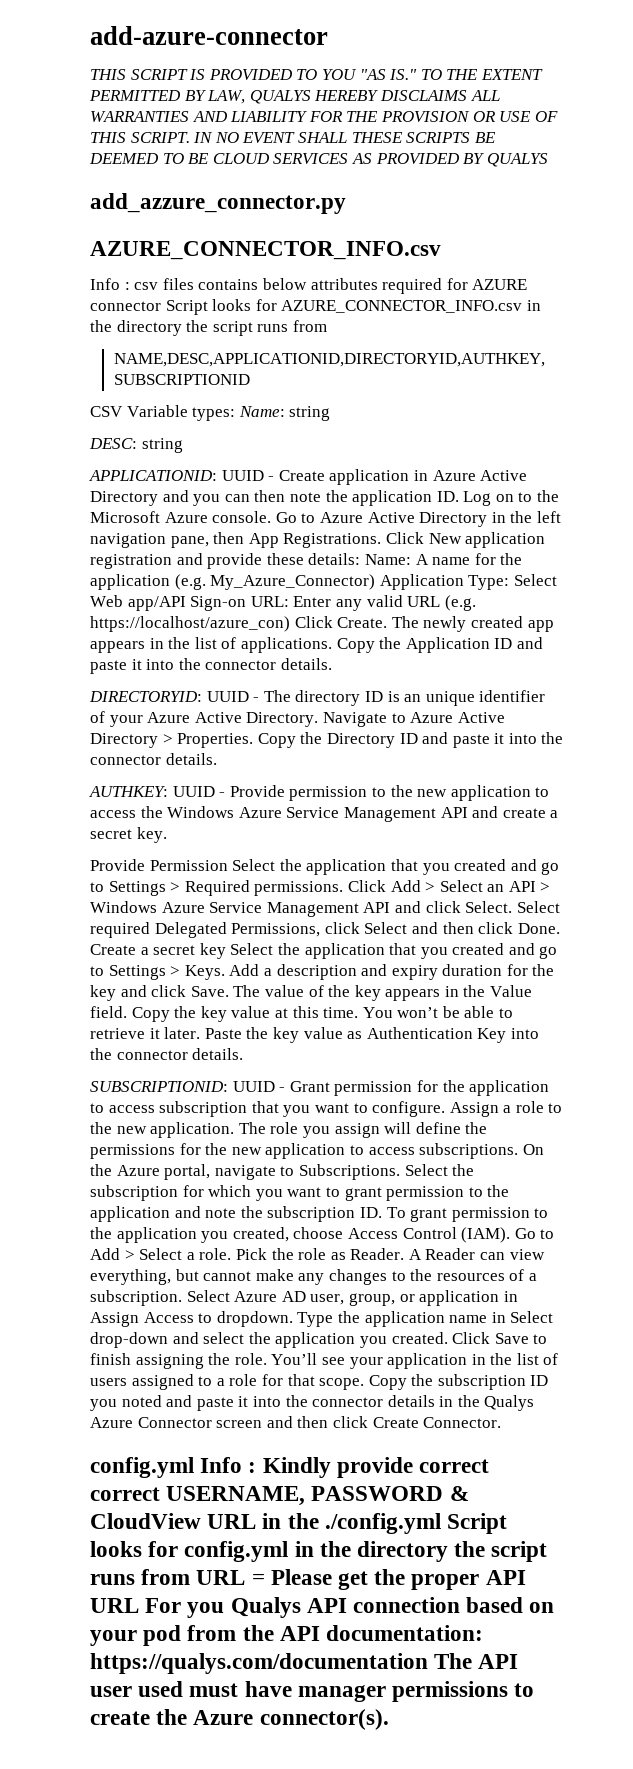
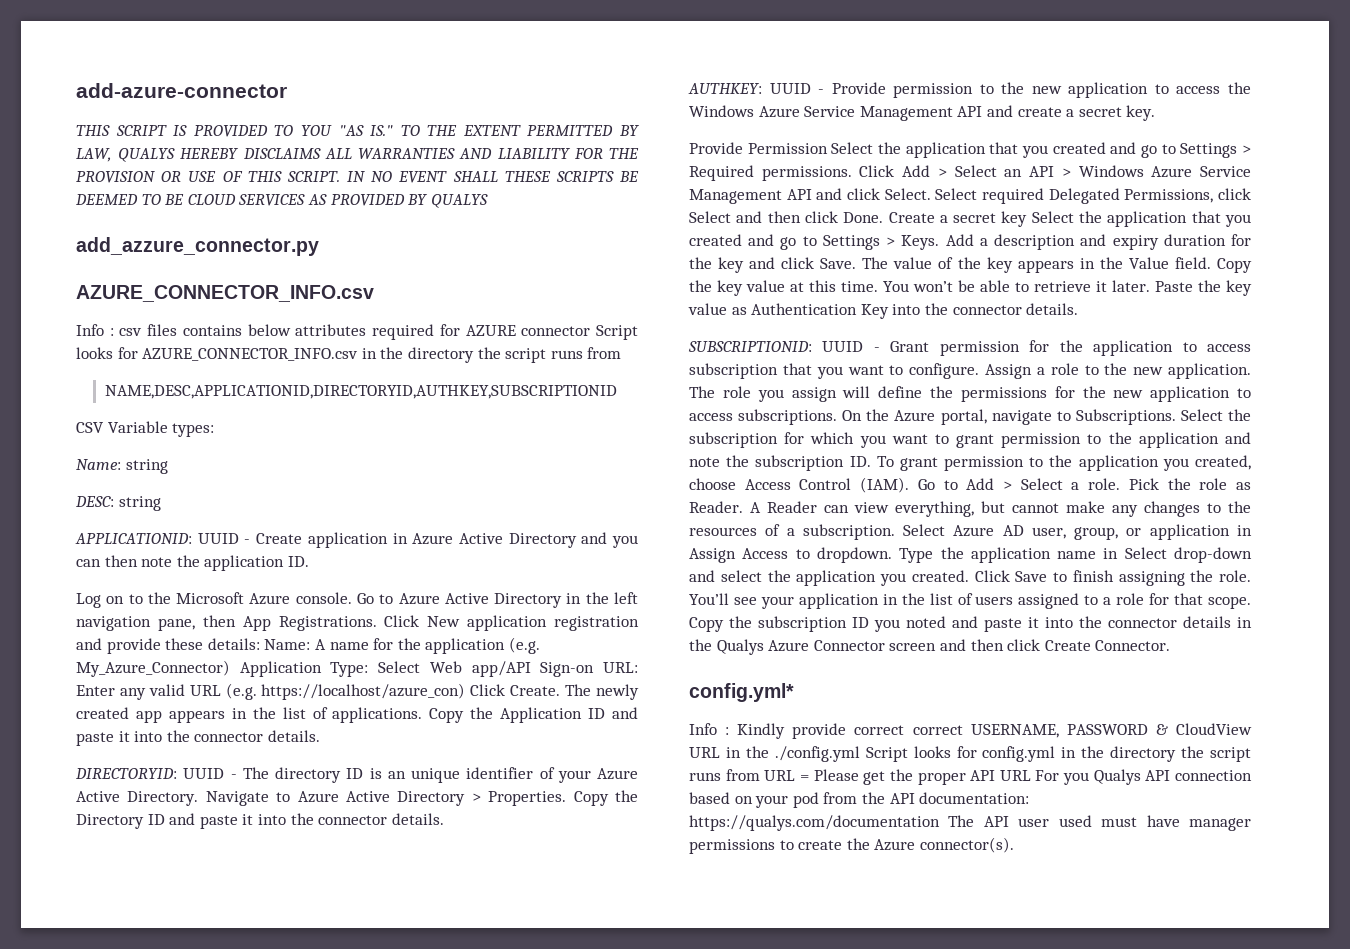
- CSV Variable types: Name: string
+ CSV Variable types:
+ Name: string
- APPLICATIONID: UUID - Create application in Azure Active Directory and you can then note the application ID. Log on to the Microsoft Azure console.
+ APPLICATIONID: UUID - Create application in Azure Active Directory and you can then note the application ID.
+ Log on to the Microsoft Azure console.
- config.yml Info : Kindly provide correct correct USERNAME, PASSWORD & CloudView URL in the ./config.yml Script looks for config.yml in the directory the script runs from URL = Please get the proper API URL For you Qualys API connection based on your pod from the API documentation: https://qualys.com/documentation The API user used must have manager permissions to create the Azure connector(s).
+ config.yml*
+ Info : Kindly provide correct correct USERNAME, PASSWORD & CloudView URL in the ./config.yml Script looks for config.yml in the directory the script runs from URL = Please get the proper API URL For you Qualys API connection based on your pod from the API documentation: https://qualys.com/documentation The API user used must have manager permissions to create the Azure connector(s).

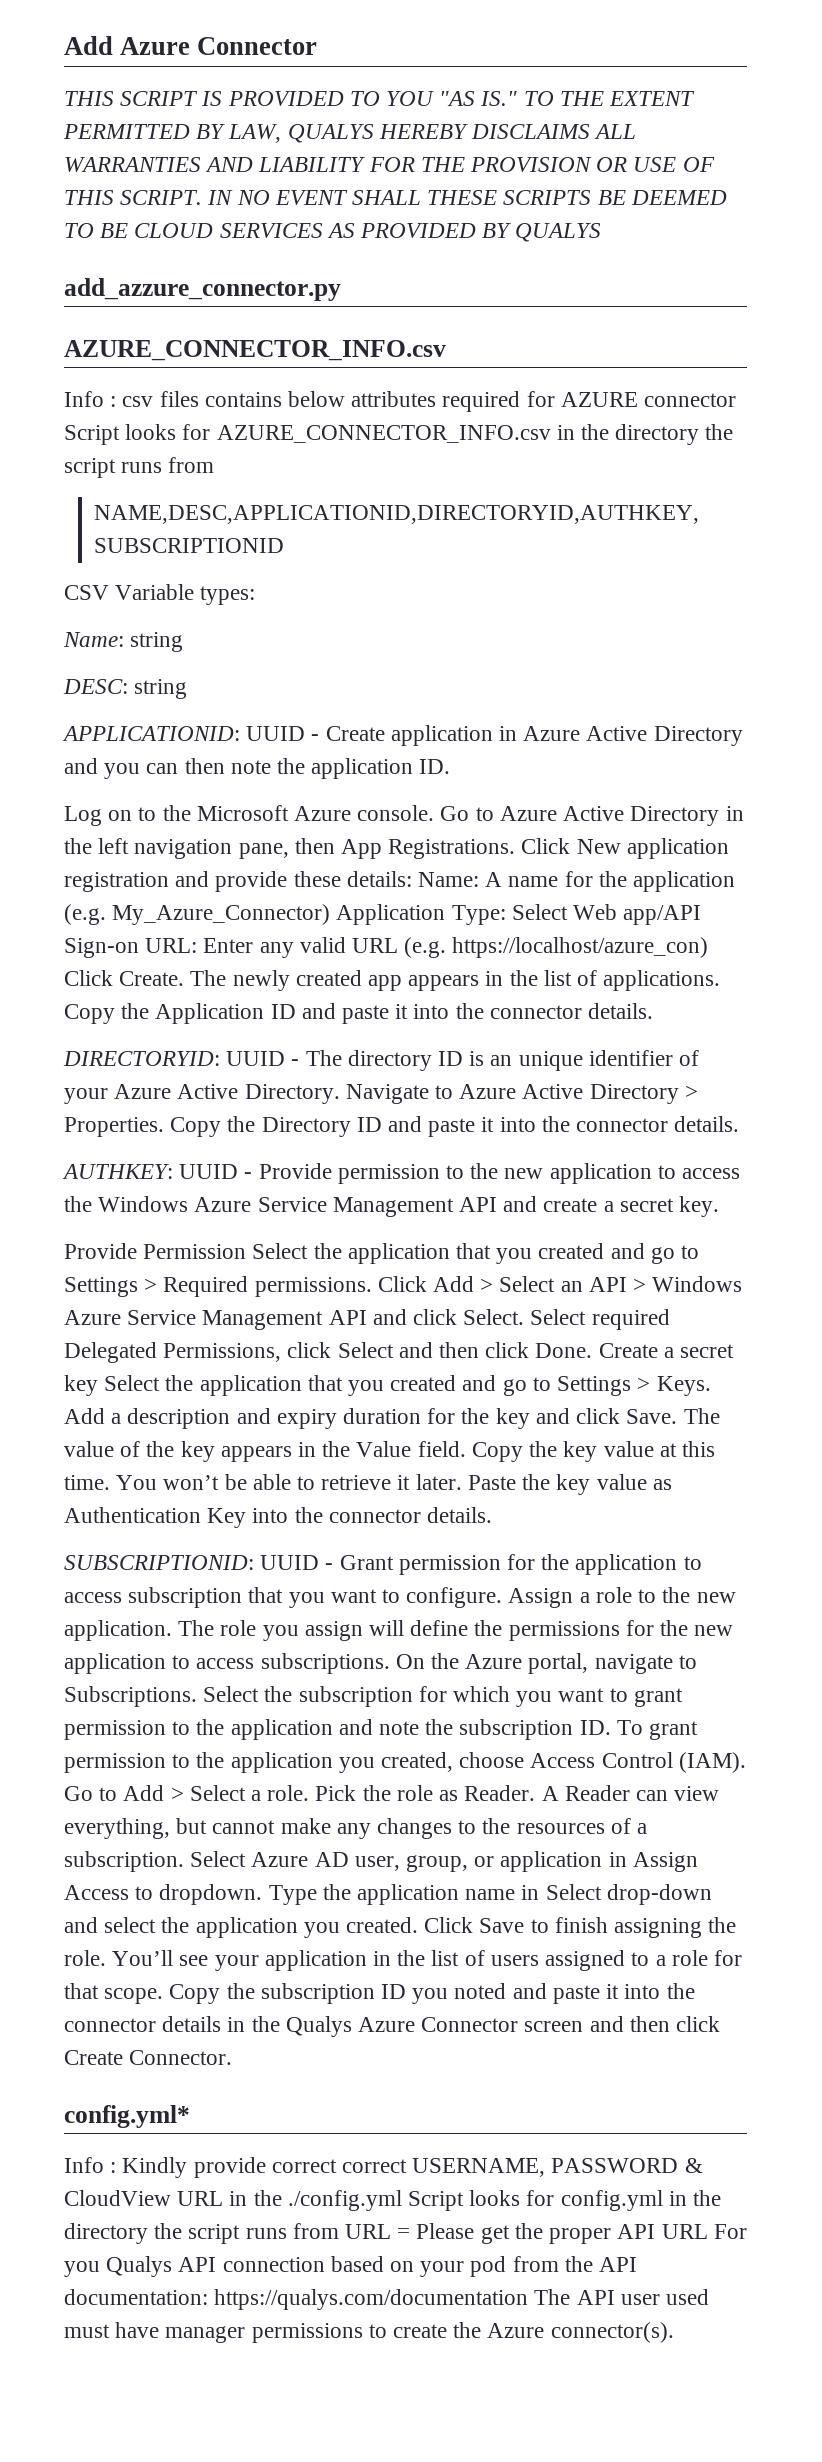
- add-azure-connector
+ Add Azure Connector

